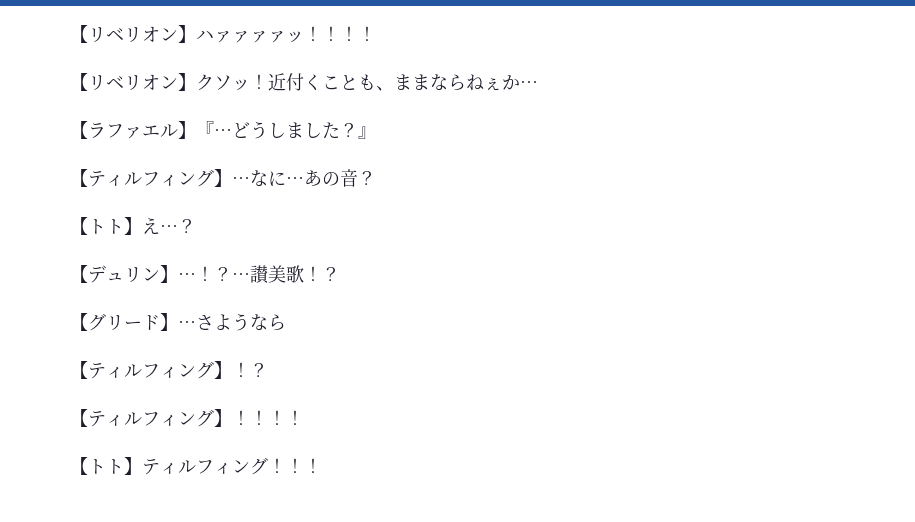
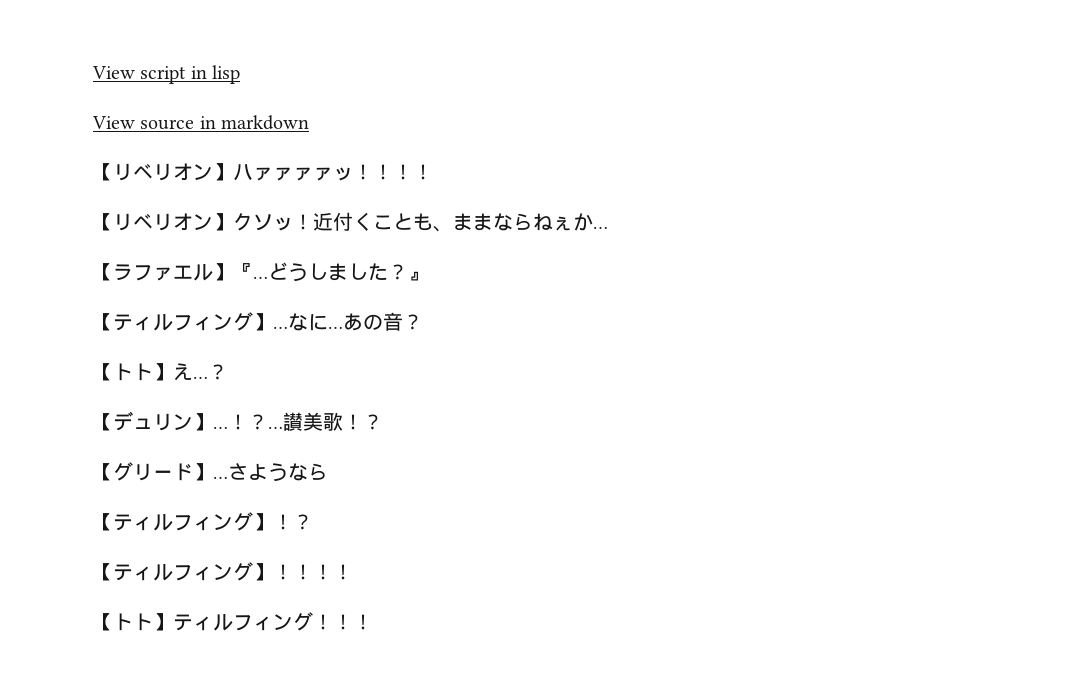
+ View script in lisp
+ View source in markdown

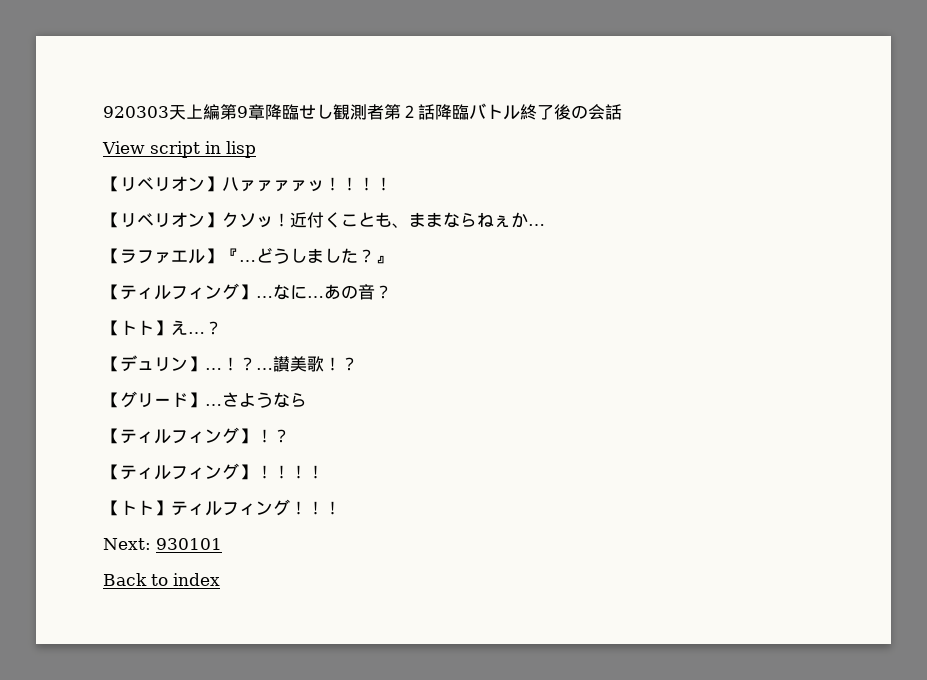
+ 920303天上編第9章降臨せし観測者第２話降臨バトル終了後の会話
- View source in markdown
+ Next: 930101
+ Back to index

